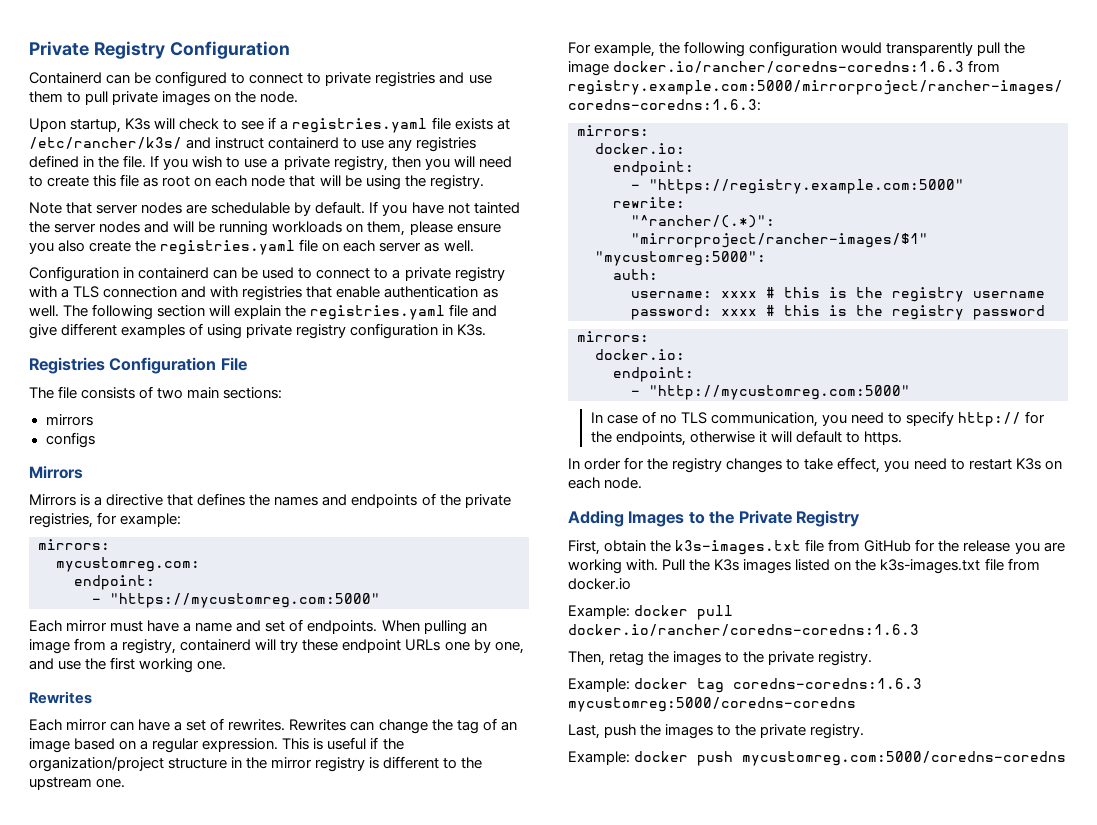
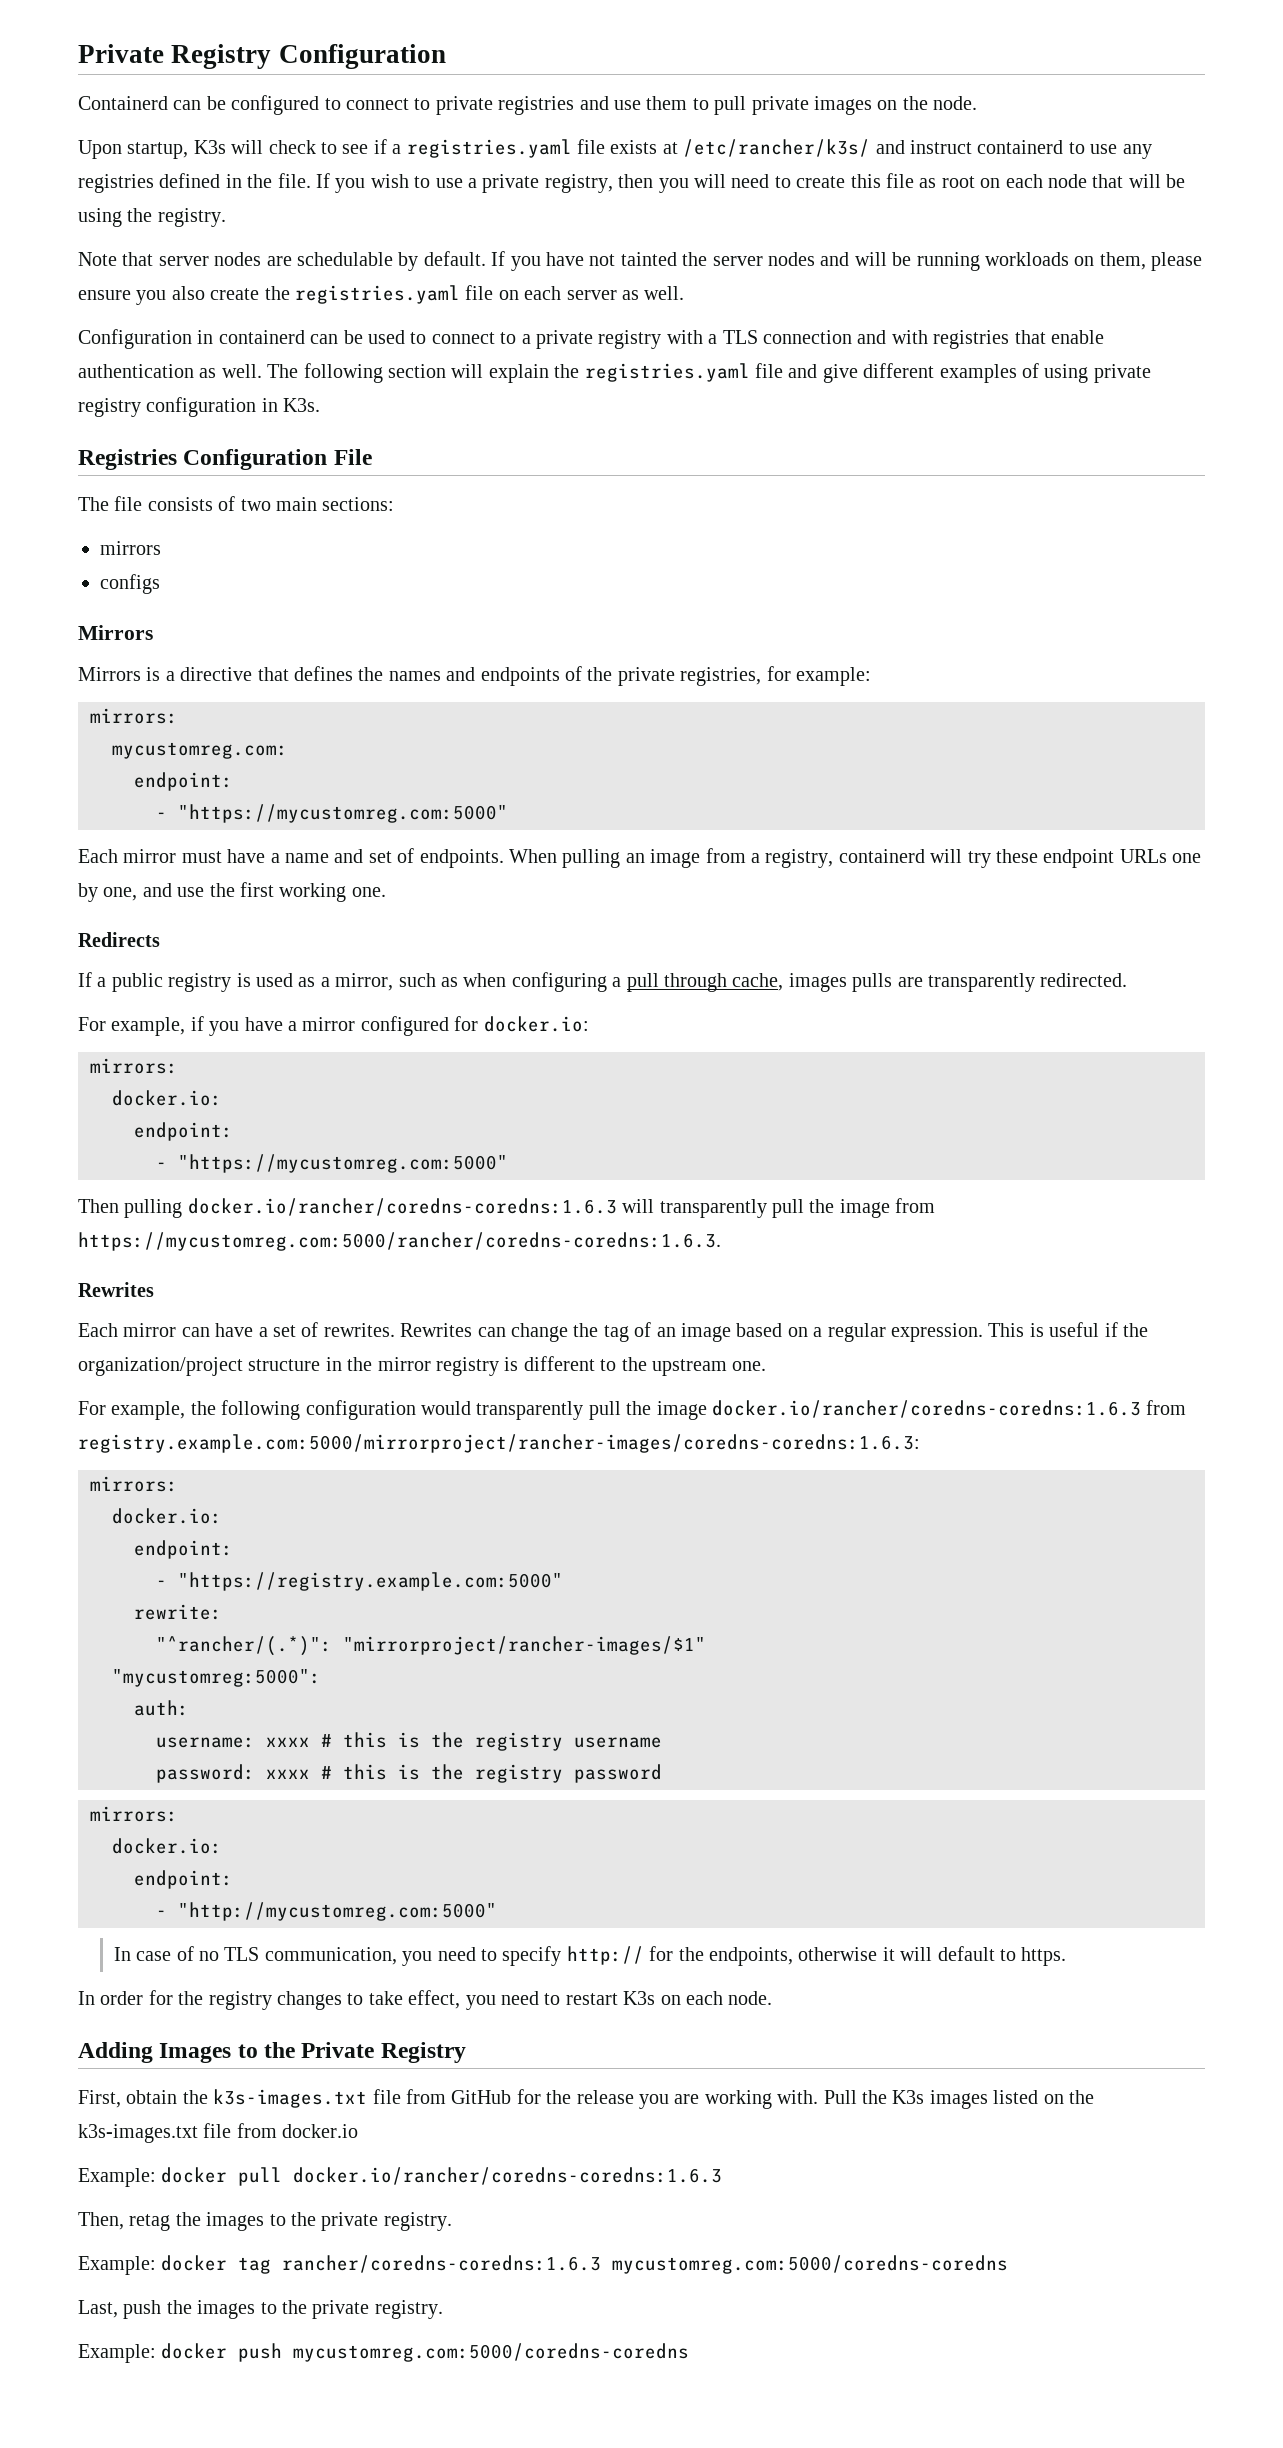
+ Redirects
+ If a public registry is used as a mirror, such as when configuring a pull through cache, images pulls are transparently redirected.
+ For example, if you have a mirror configured for docker.io:
+ mirrors:
+ docker.io:
+ endpoint:
+ - "https://mycustomreg.com:5000"
+ Then pulling docker.io/rancher/coredns-coredns:1.6.3 will transparently pull the image from https://mycustomreg.com:5000/rancher/coredns-coredns:1.6.3.
- Example: docker tag coredns-coredns:1.6.3 mycustomreg:5000/coredns-coredns
+ Example: docker tag rancher/coredns-coredns:1.6.3 mycustomreg.com:5000/coredns-coredns

